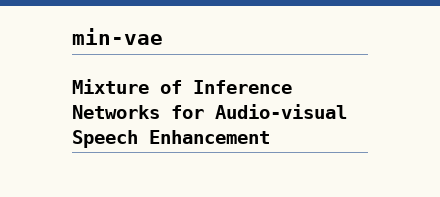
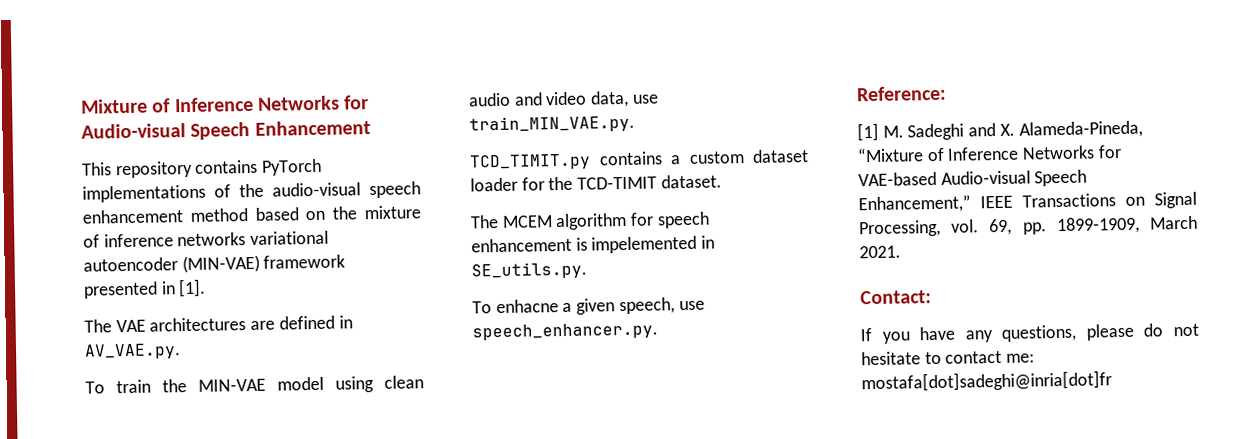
- min-vae
+ This repository contains PyTorch implementations of the audio-visual speech enhancement method based on the mixture of inference networks variational autoencoder (MIN-VAE) framework presented in [1].
+ The VAE architectures are defined in AV_VAE.py.
+ To train the MIN-VAE model using clean audio and video data, use train_MIN_VAE.py.
+ TCD_TIMIT.py contains a custom dataset loader for the TCD-TIMIT dataset.
+ The MCEM algorithm for speech enhancement is impelemented in SE_utils.py.
+ To enhacne a given speech, use speech_enhancer.py.
+ Reference:
+ [1] M. Sadeghi and X. Alameda-Pineda, “Mixture of Inference Networks for VAE-based Audio-visual Speech Enhancement,” IEEE Transactions on Signal Processing, vol. 69, pp. 1899-1909, March 2021.
+ Contact:
+ If you have any questions, please do not hesitate to contact me: mostafa[dot]sadeghi@inria[dot]fr

